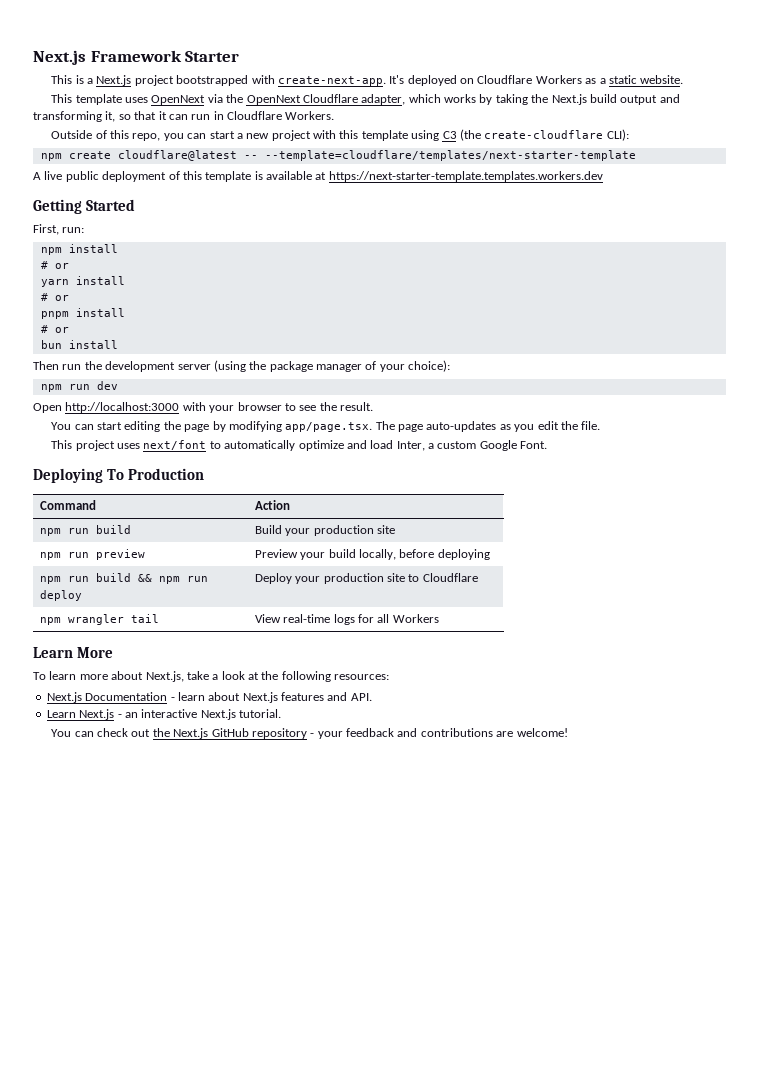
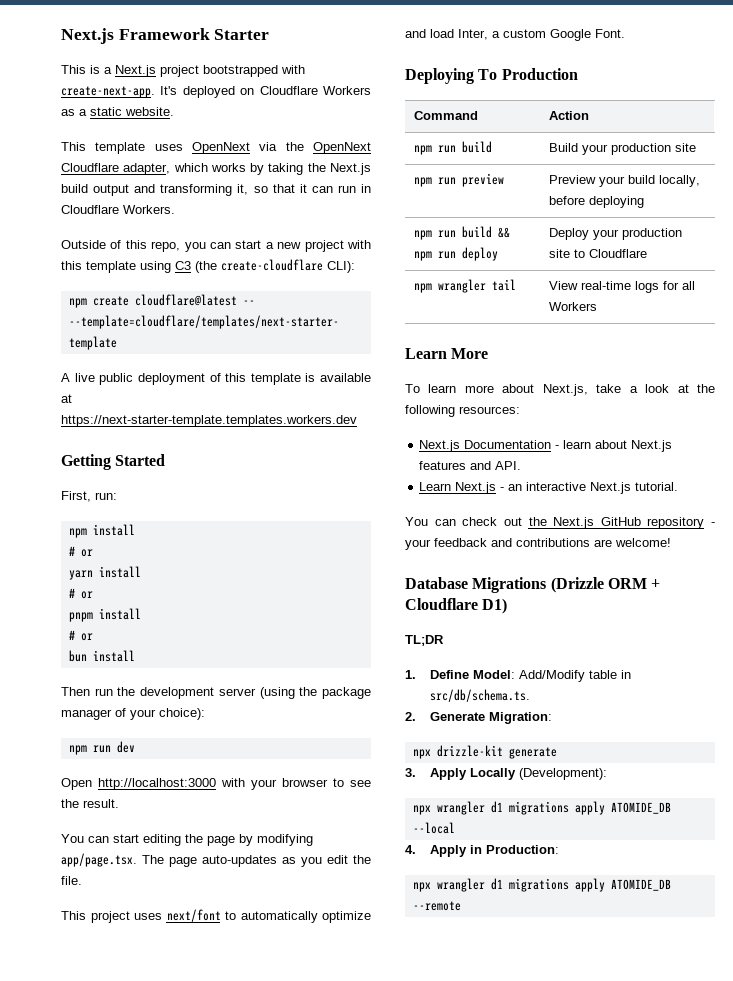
+ Database Migrations (Drizzle ORM + Cloudflare D1)
+ TL;DR
+ 1. Define Model: Add/Modify table in src/db/schema.ts.
+ 2. Generate Migration:
+ npx drizzle-kit generate
+ 3. Apply Locally (Development):
+ npx wrangler d1 migrations apply ATOMIDE_DB --local
+ 4. Apply in Production:
+ npx wrangler d1 migrations apply ATOMIDE_DB --remote

